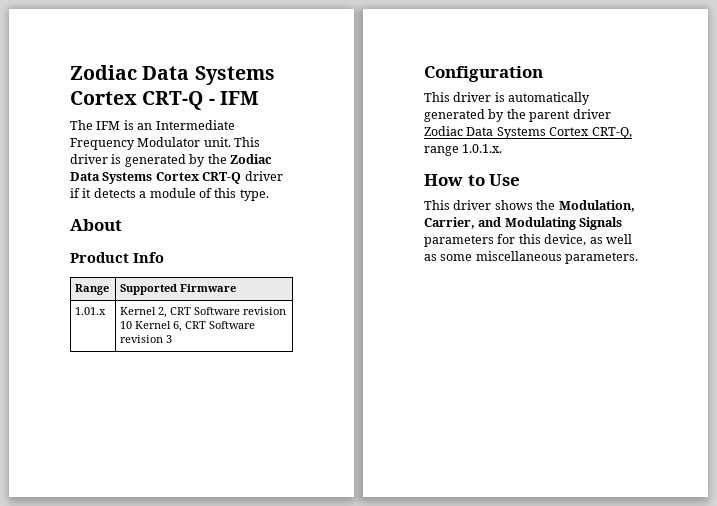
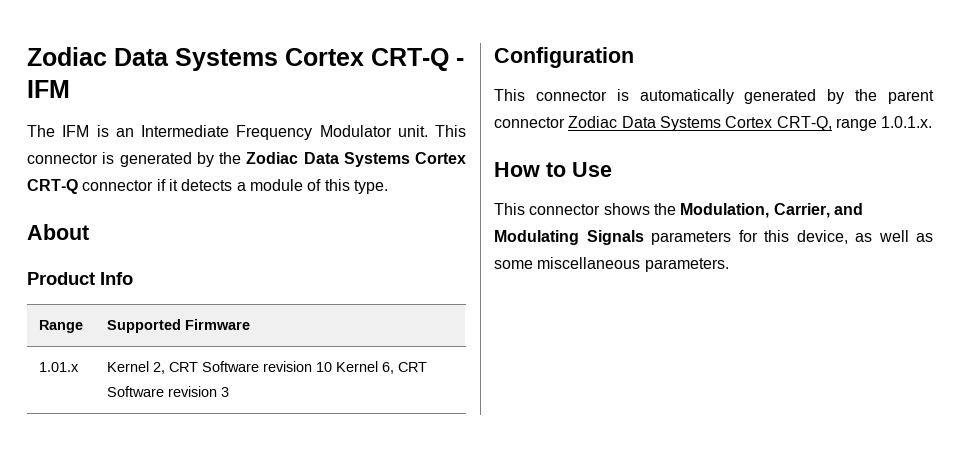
- This driver is generated by the Zodiac Data Systems Cortex CRT-Q driver if it detects a module of this type.
+ This connector is generated by the Zodiac Data Systems Cortex CRT-Q connector if it detects a module of this type.
- This driver is automatically generated by the parent driver Zodiac Data Systems Cortex CRT-Q, range 1.0.1.x.
+ This connector is automatically generated by the parent connector Zodiac Data Systems Cortex CRT-Q, range 1.0.1.x.
- This driver shows the Modulation, Carrier, and Modulating Signals parameters for this device, as well as some miscellaneous parameters.
+ This connector shows the Modulation, Carrier, and Modulating Signals parameters for this device, as well as some miscellaneous parameters.

